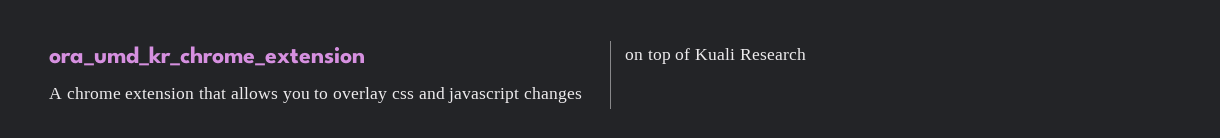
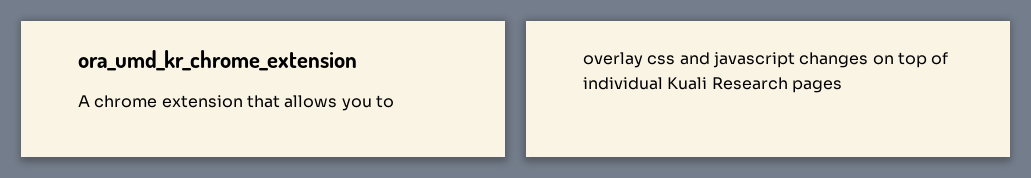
- A chrome extension that allows you to overlay css and javascript changes on top of Kuali Research
+ A chrome extension that allows you to overlay css and javascript changes on top of individual Kuali Research pages

